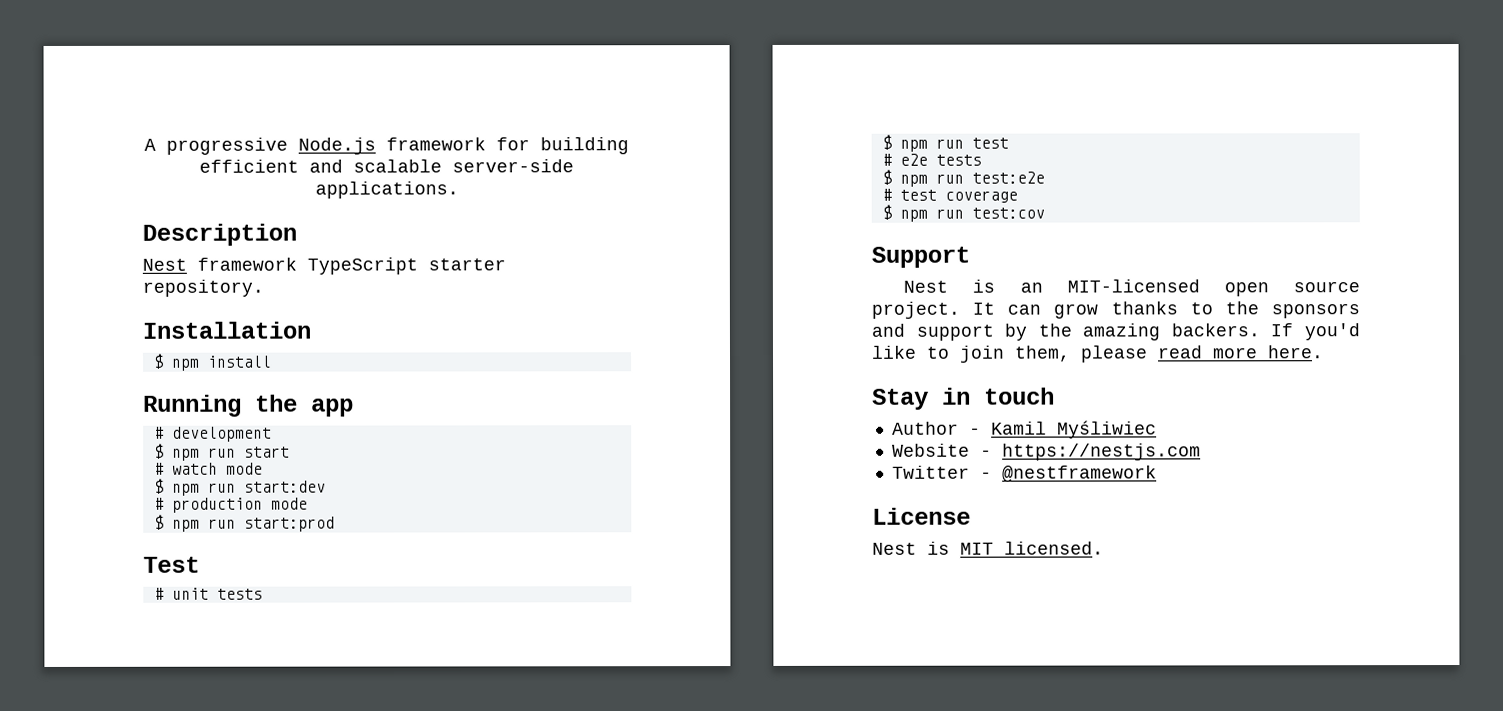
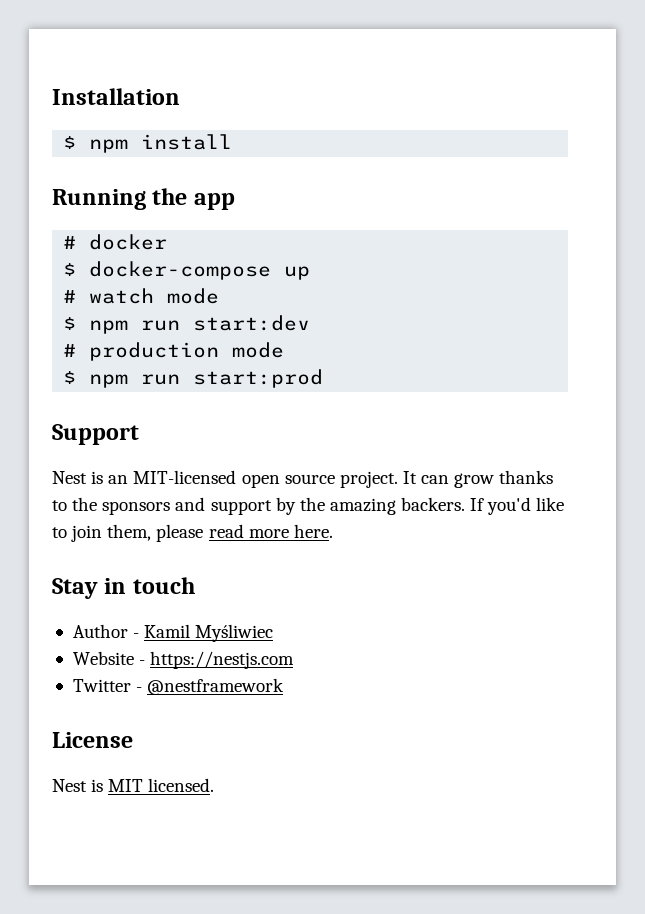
- A progressive Node.js framework for building efficient and scalable server-side applications.
- Description
- Nest framework TypeScript starter repository.
- # development
- $ npm run start
+ # docker
+ $ docker-compose up
- Test
- # unit tests
- $ npm run test
- # e2e tests
- $ npm run test:e2e
- # test coverage
- $ npm run test:cov

